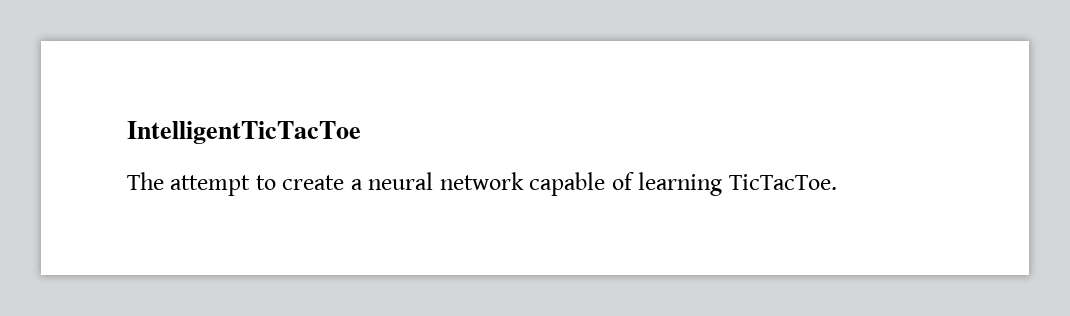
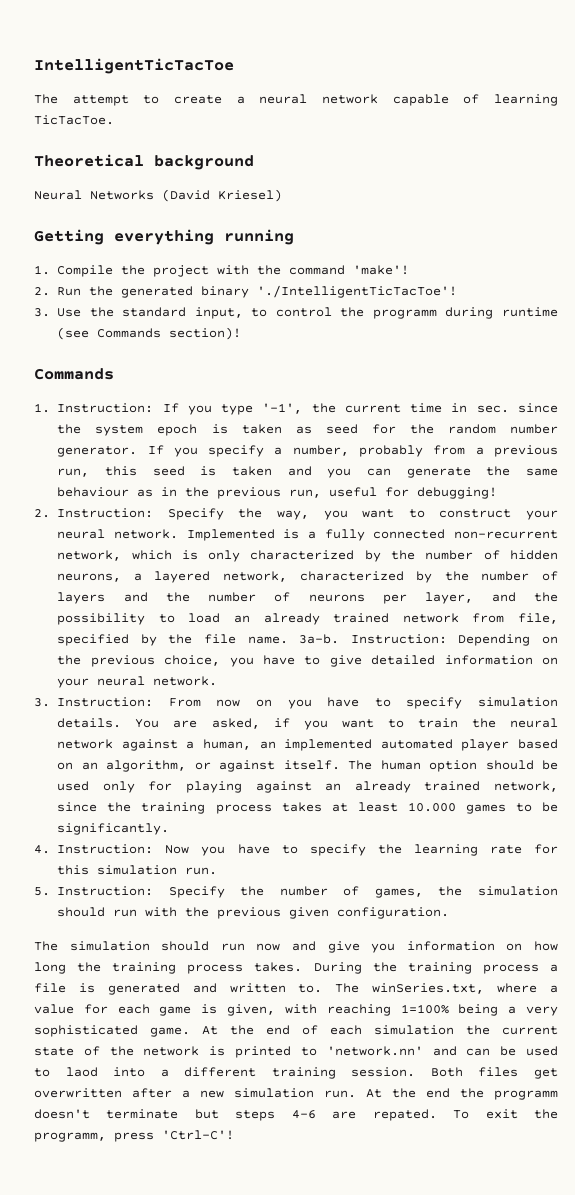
+ Theoretical background
+ Neural Networks (David Kriesel)
+ Getting everything running
+ 1. Compile the project with the command 'make'!
+ 2. Run the generated binary './IntelligentTicTacToe'!
+ 3. Use the standard input, to control the programm during runtime (see Commands section)!
+ Commands
+ 1. Instruction: If you type '-1', the current time in sec. since the system epoch is taken as seed for the random number generator. If you specify a number, probably from a previous run, this seed is taken and you can generate the same behaviour as in the previous run, useful for debugging!
+ 2. Instruction: Specify the way, you want to construct your neural network. Implemented is a fully connected non-recurrent network, which is only characterized by the number of hidden neurons, a layered network, characterized by the number of layers and the number of neurons per layer, and the possibility to load an already trained network from file, specified by the file name. 3a-b. Instruction: Depending on the previous choice, you have to give detailed information on your neural network.
+ 3. Instruction: From now on you have to specify simulation details. You are asked, if you want to train the neural network against a human, an implemented automated player based on an algorithm, or against itself. The human option should be used only for playing against an already trained network, since the training process takes at least 10.000 games to be significantly.
+ 4. Instruction: Now you have to specify the learning rate for this simulation run.
+ 5. Instruction: Specify the number of games, the simulation should run with the previous given configuration.
+ The simulation should run now and give you information on how long the training process takes. During the training process a file is generated and written to. The winSeries.txt, where a value for each game is given, with reaching 1=100% being a very sophisticated game. At the end of each simulation the current state of the network is printed to 'network.nn' and can be used to laod into a different training session. Both files get overwritten after a new simulation run. At the end the programm doesn't terminate but steps 4-6 are repated. To exit the programm, press 'Ctrl-C'!

